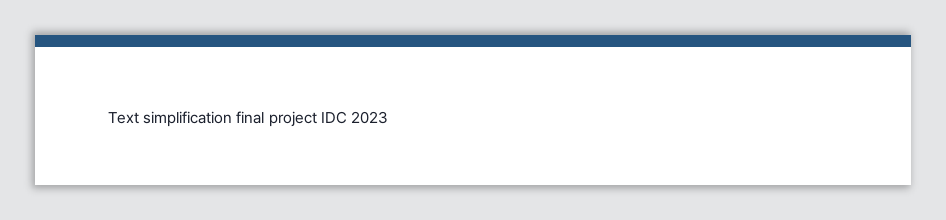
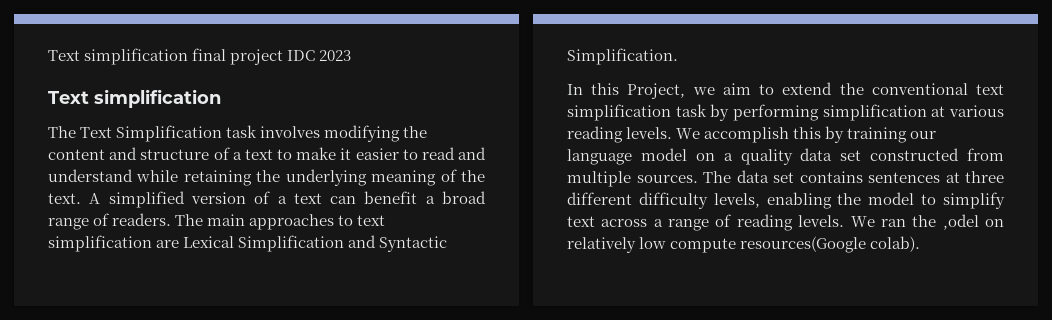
  Text simplification final project IDC 2023
+ Text simplification
+ The Text Simplification task involves modifying the content and structure of a text to make it easier to read and understand while retaining the underlying meaning of the text. A simplified version of a text can benefit a broad range of readers. The main approaches to text simplification are Lexical Simplification and Syntactic Simplification.
+ In this Project, we aim to extend the conventional text simplification task by performing simplification at various reading levels. We accomplish this by training our language model on a quality data set constructed from multiple sources. The data set contains sentences at three different difficulty levels, enabling the model to simplify text across a range of reading levels. We ran the ,odel on relatively low compute resources(Google colab).

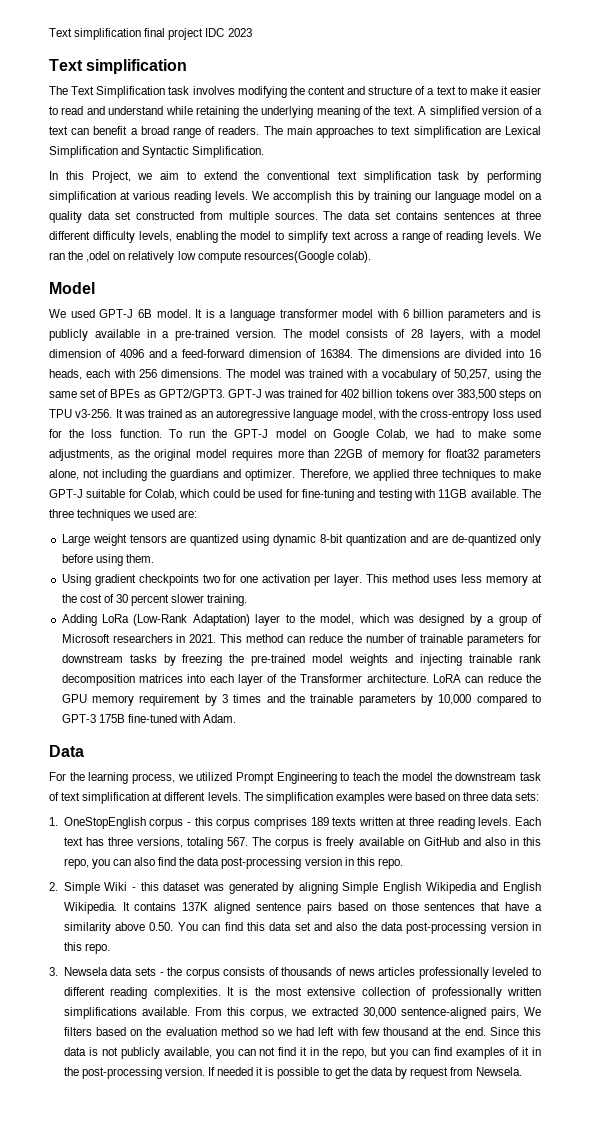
+ Model
+ We used GPT-J 6B model. It is a language transformer model with 6 billion parameters and is publicly available in a pre-trained version. The model consists of 28 layers, with a model dimension of 4096 and a feed-forward dimension of 16384. The dimensions are divided into 16 heads, each with 256 dimensions. The model was trained with a vocabulary of 50,257, using the same set of BPEs as GPT2/GPT3. GPT-J was trained for 402 billion tokens over 383,500 steps on TPU v3-256. It was trained as an autoregressive language model, with the cross-entropy loss used for the loss function. To run the GPT-J model on Google Colab, we had to make some adjustments, as the original model requires more than 22GB of memory for float32 parameters alone, not including the guardians and optimizer. Therefore, we applied three techniques to make GPT-J suitable for Colab, which could be used for fine-tuning and testing with 11GB available. The three techniques we used are:
+ Large weight tensors are quantized using dynamic 8-bit quantization and are de-quantized only before using them.
+ Using gradient checkpoints two for one activation per layer. This method uses less memory at the cost of 30 percent slower training.
+ Adding LoRa (Low-Rank Adaptation) layer to the model, which was designed by a group of Microsoft researchers in 2021. This method can reduce the number of trainable parameters for downstream tasks by freezing the pre-trained model weights and injecting trainable rank decomposition matrices into each layer of the Transformer architecture. LoRA can reduce the GPU memory requirement by 3 times and the trainable parameters by 10,000 compared to GPT-3 175B fine-tuned with Adam.
+ Data
+ For the learning process, we utilized Prompt Engineering to teach the model the downstream task of text simplification at different levels. The simplification examples were based on three data sets:
+ 1. OneStopEnglish corpus - this corpus comprises 189 texts written at three reading levels. Each text has three versions, totaling 567. The corpus is freely available on GitHub and also in this repo, you can also find the data post-processing version in this repo.
+ 2. Simple Wiki - this dataset was generated by aligning Simple English Wikipedia and English Wikipedia. It contains 137K aligned sentence pairs based on those sentences that have a similarity above 0.50. You can find this data set and also the data post-processing version in this repo.
+ 3. Newsela data sets - the corpus consists of thousands of news articles professionally leveled to different reading complexities. It is the most extensive collection of professionally written simplifications available. From this corpus, we extracted 30,000 sentence-aligned pairs, We filters based on the evaluation method so we had left with few thousand at the end. Since this data is not publicly available, you can not find it in the repo, but you can find examples of it in the post-processing version. If needed it is possible to get the data by request from Newsela.

